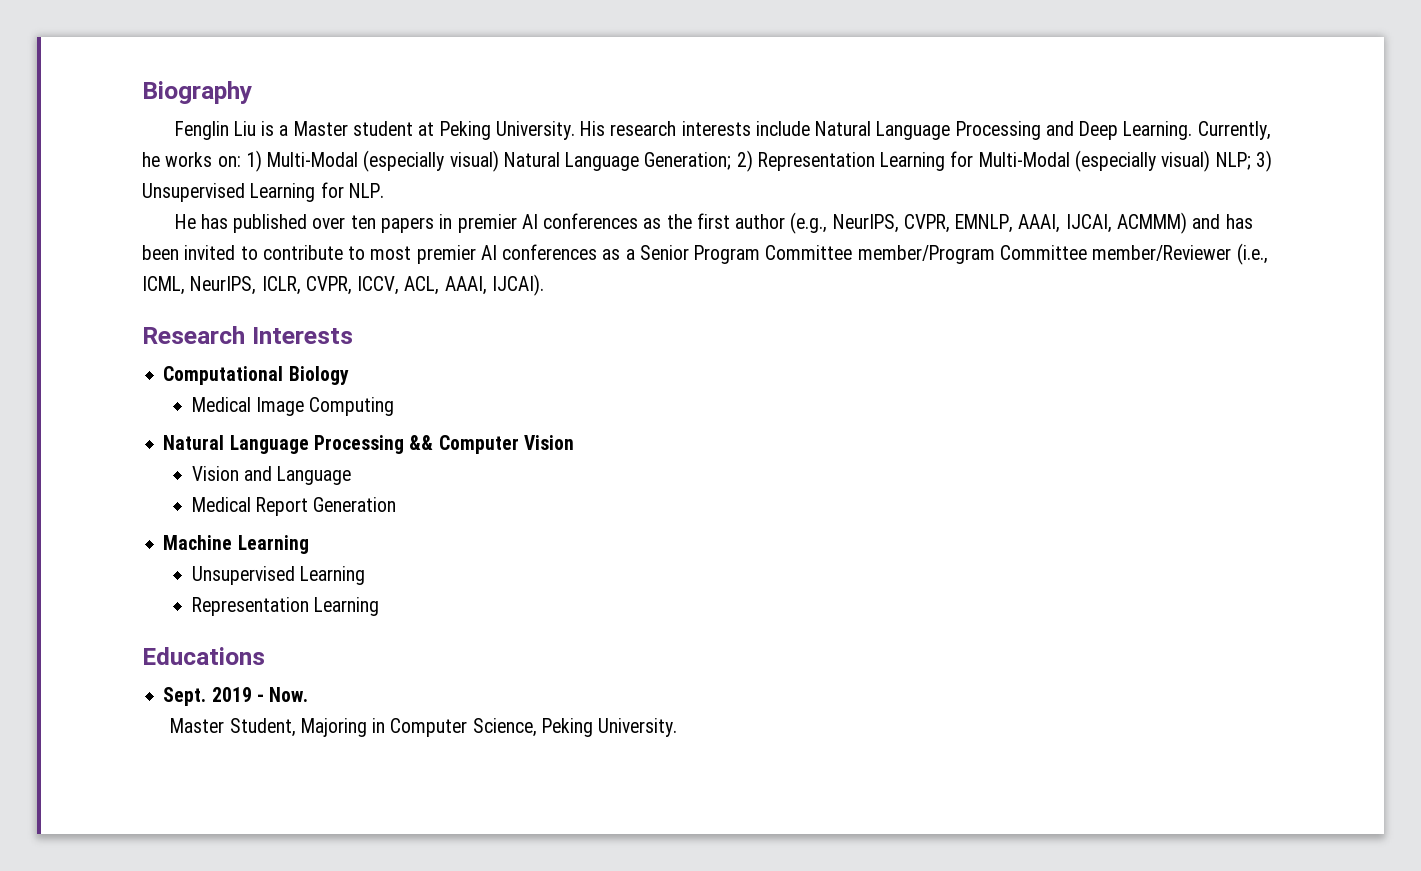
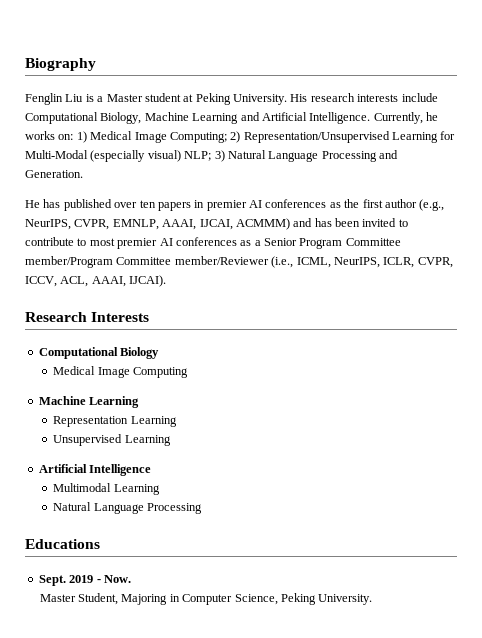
- His research interests include Natural Language Processing and Deep Learning.
+ His research interests include Computational Biology, Machine Learning and Artificial Intelligence.
- Currently, he works on: 1) Multi-Modal (especially visual) Natural Language Generation; 2) Representation Learning for Multi-Modal (especially visual) NLP; 3) Unsupervised Learning for NLP.
+ Currently, he works on: 1) Medical Image Computing; 2) Representation/Unsupervised Learning for Multi-Modal (especially visual) NLP; 3) Natural Language Processing and Generation.
  Medical Image Computing
- Natural Language Processing && Computer Vision
- Vision and Language
- Medical Report Generation
  Machine Learning
+ Representation Learning
  Unsupervised Learning
- Representation Learning
+ Artificial Intelligence
+ Multimodal Learning
+ Natural Language Processing

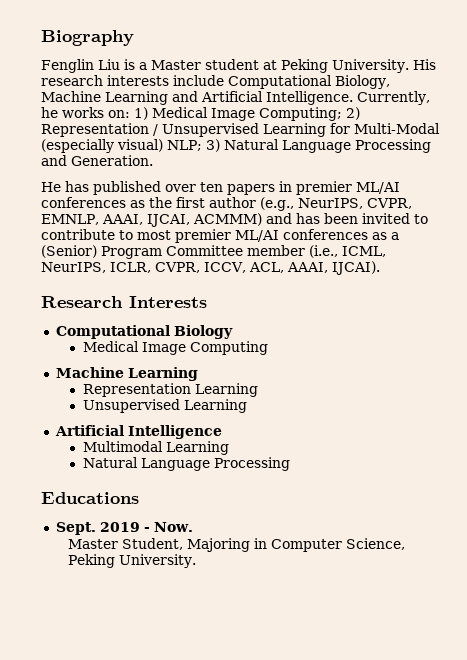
- Currently, he works on: 1) Medical Image Computing; 2) Representation/Unsupervised Learning for Multi-Modal (especially visual) NLP; 3) Natural Language Processing and Generation.
+ Currently, he works on: 1) Medical Image Computing; 2) Representation / Unsupervised Learning for Multi-Modal (especially visual) NLP; 3) Natural Language Processing and Generation.
- He has published over ten papers in premier AI conferences as the first author (e.g., NeurIPS, CVPR, EMNLP, AAAI, IJCAI, ACMMM) and has been invited to contribute to most premier AI conferences as a Senior Program Committee member/Program Committee member/Reviewer (i.e., ICML, NeurIPS, ICLR, CVPR, ICCV, ACL, AAAI, IJCAI).
+ He has published over ten papers in premier ML/AI conferences as the first author (e.g., NeurIPS, CVPR, EMNLP, AAAI, IJCAI, ACMMM) and has been invited to contribute to most premier ML/AI conferences as a (Senior) Program Committee member (i.e., ICML, NeurIPS, ICLR, CVPR, ICCV, ACL, AAAI, IJCAI).

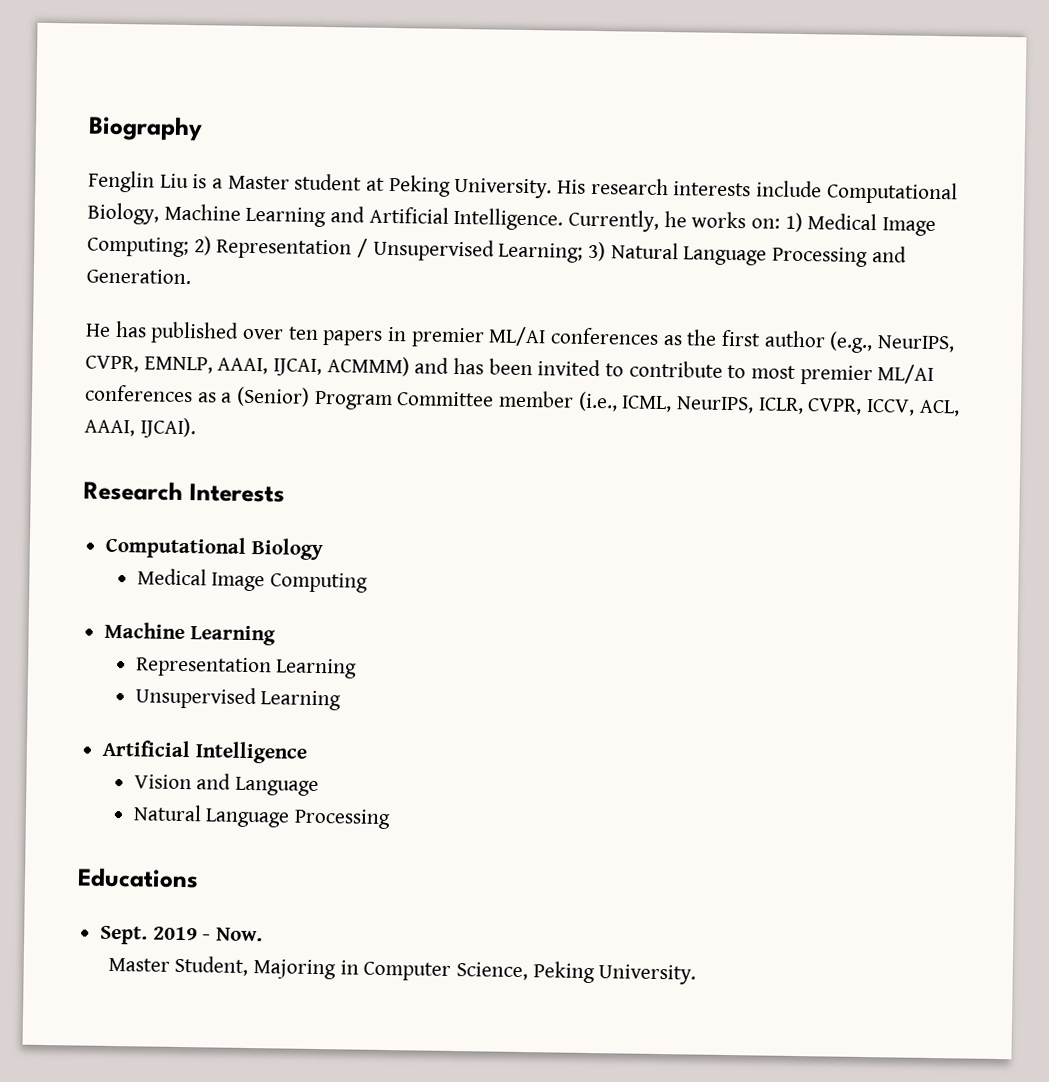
- Currently, he works on: 1) Medical Image Computing; 2) Representation / Unsupervised Learning for Multi-Modal (especially visual) NLP; 3) Natural Language Processing and Generation.
+ Currently, he works on: 1) Medical Image Computing; 2) Representation / Unsupervised Learning; 3) Natural Language Processing and Generation.
- Multimodal Learning
+ Vision and Language

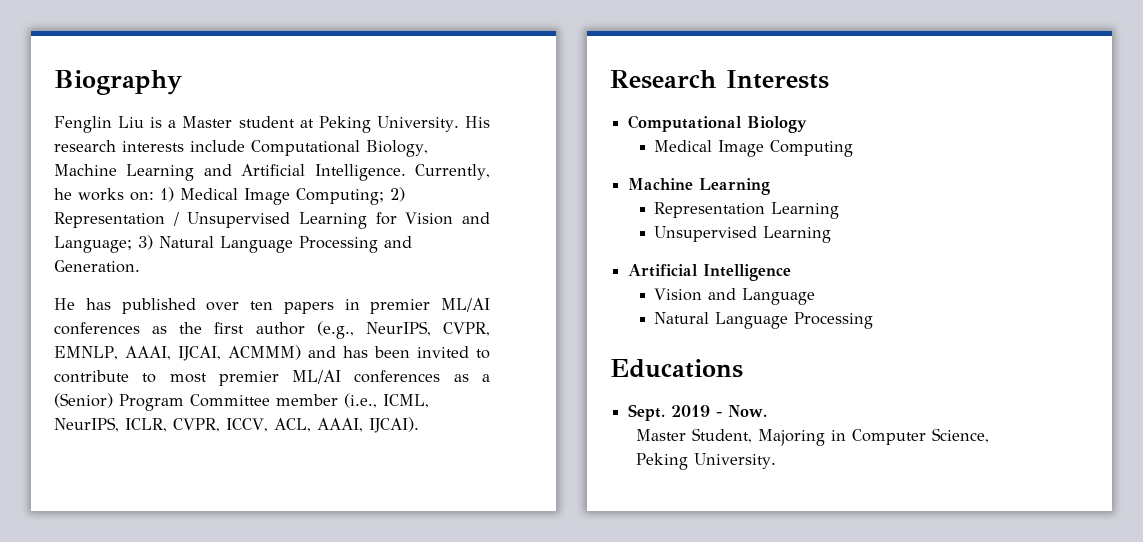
- Currently, he works on: 1) Medical Image Computing; 2) Representation / Unsupervised Learning; 3) Natural Language Processing and Generation.
+ Currently, he works on: 1) Medical Image Computing; 2) Representation / Unsupervised Learning for Vision and Language; 3) Natural Language Processing and Generation.

